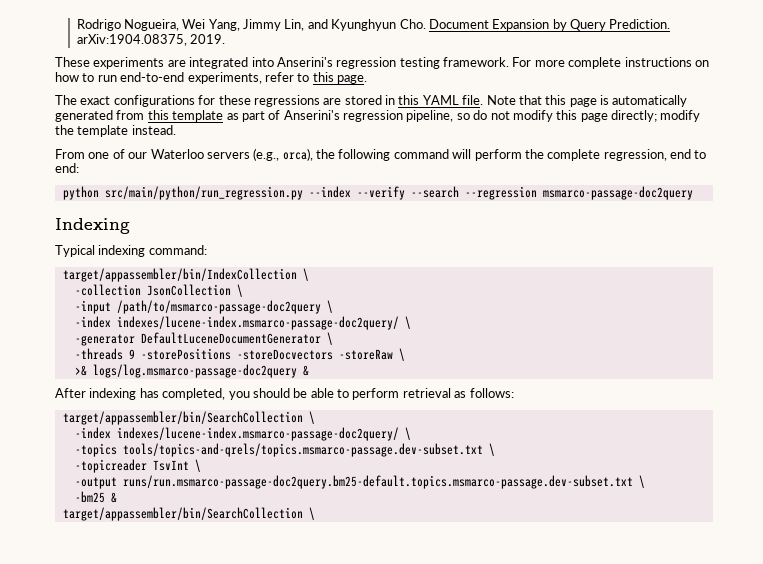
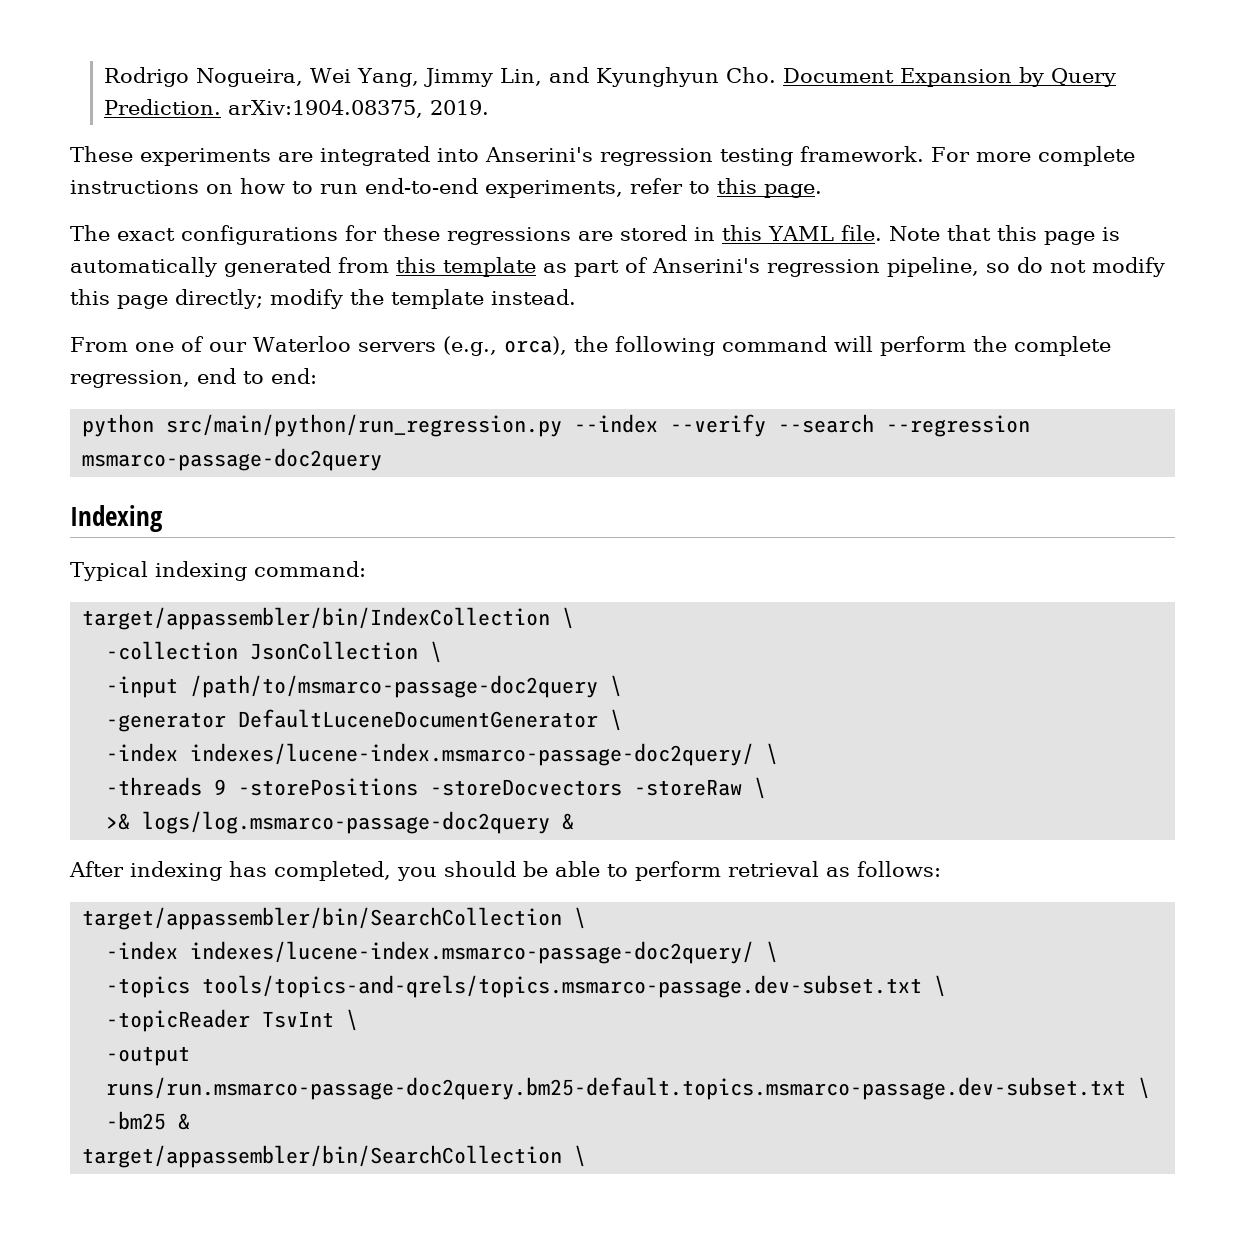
  -input /path/to/msmarco-passage-doc2query \
+ -generator DefaultLuceneDocumentGenerator \
  -index indexes/lucene-index.msmarco-passage-doc2query/ \
- -generator DefaultLuceneDocumentGenerator \
- -topicreader TsvInt \
+ -topicReader TsvInt \

